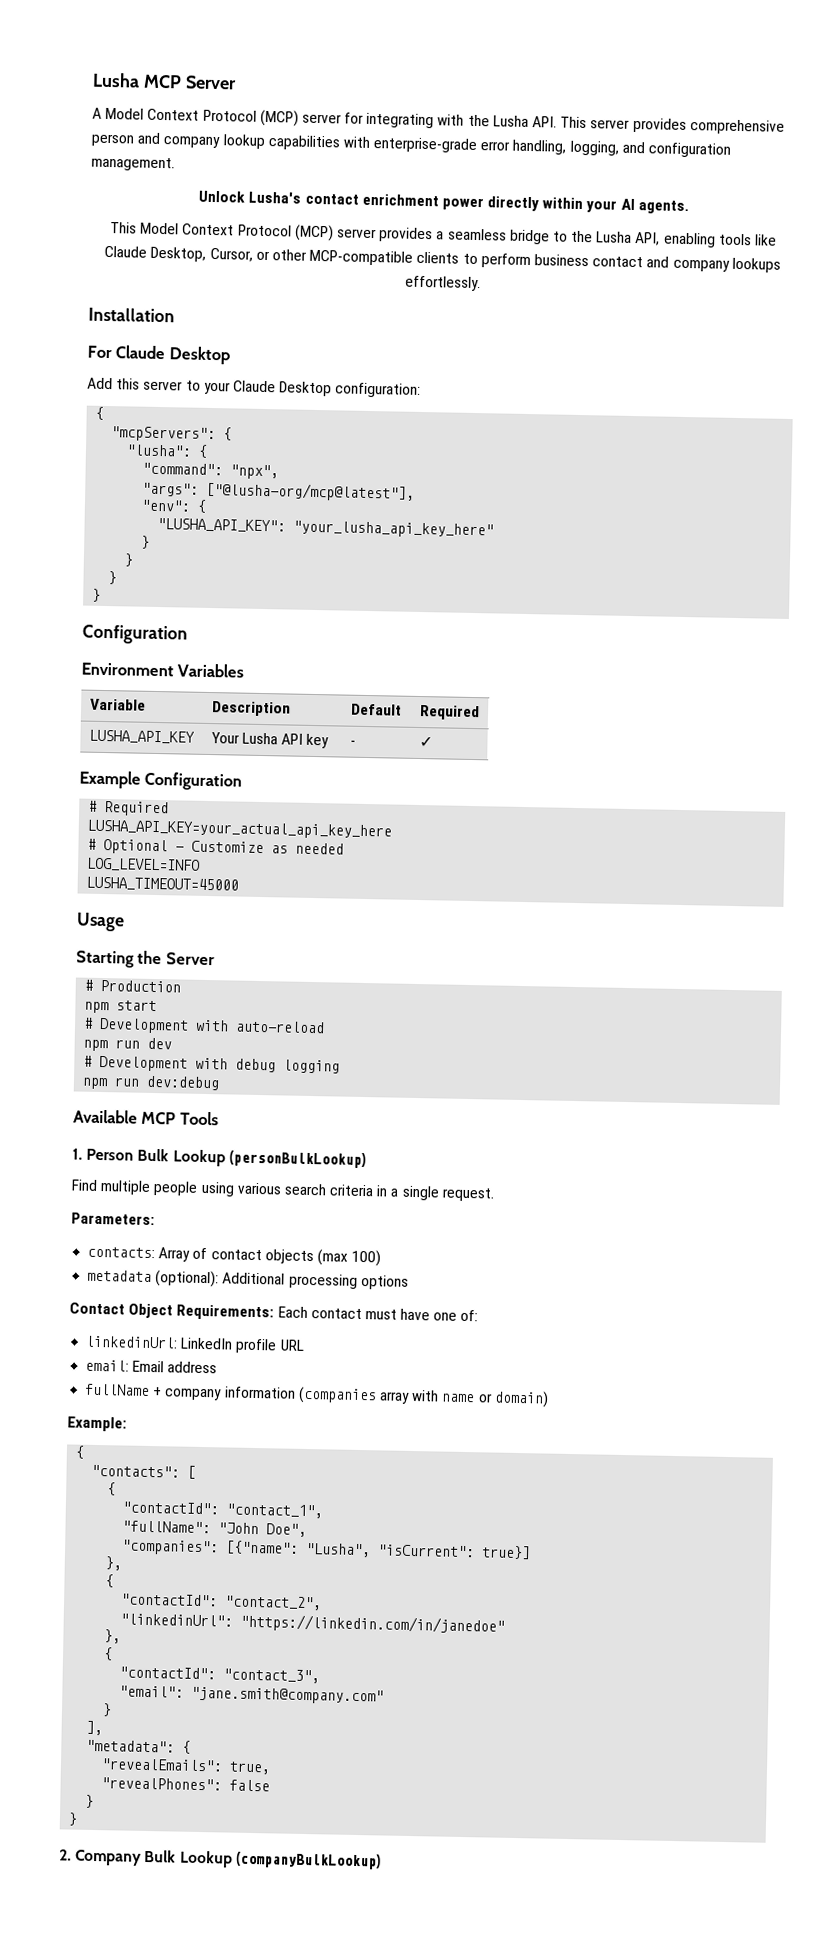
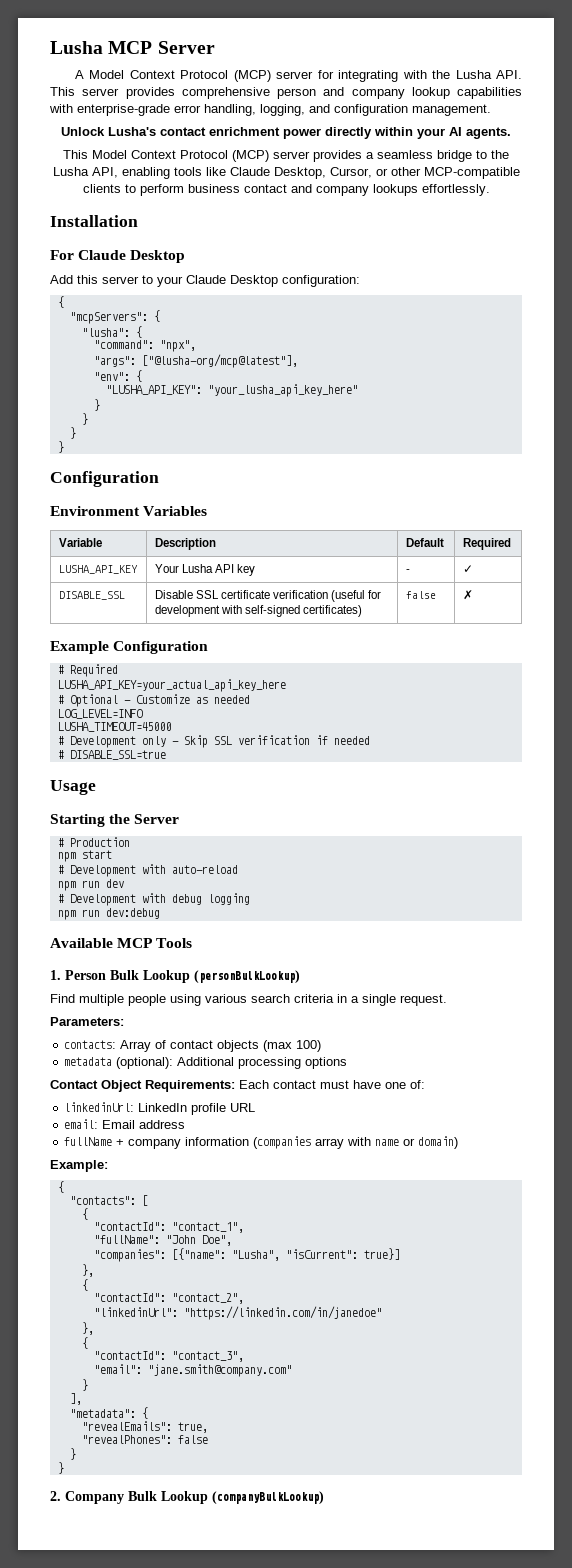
+ DISABLE_SSL | Disable SSL certificate verification (useful for development with self-signed certificates) | false | ✗
+ # Development only - Skip SSL verification if needed
+ # DISABLE_SSL=true

